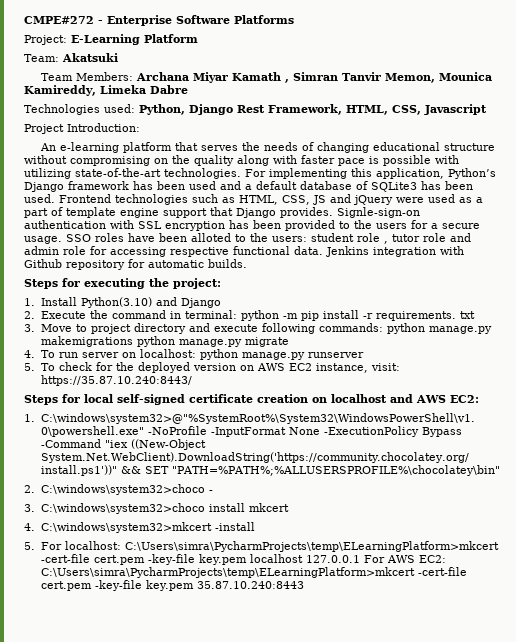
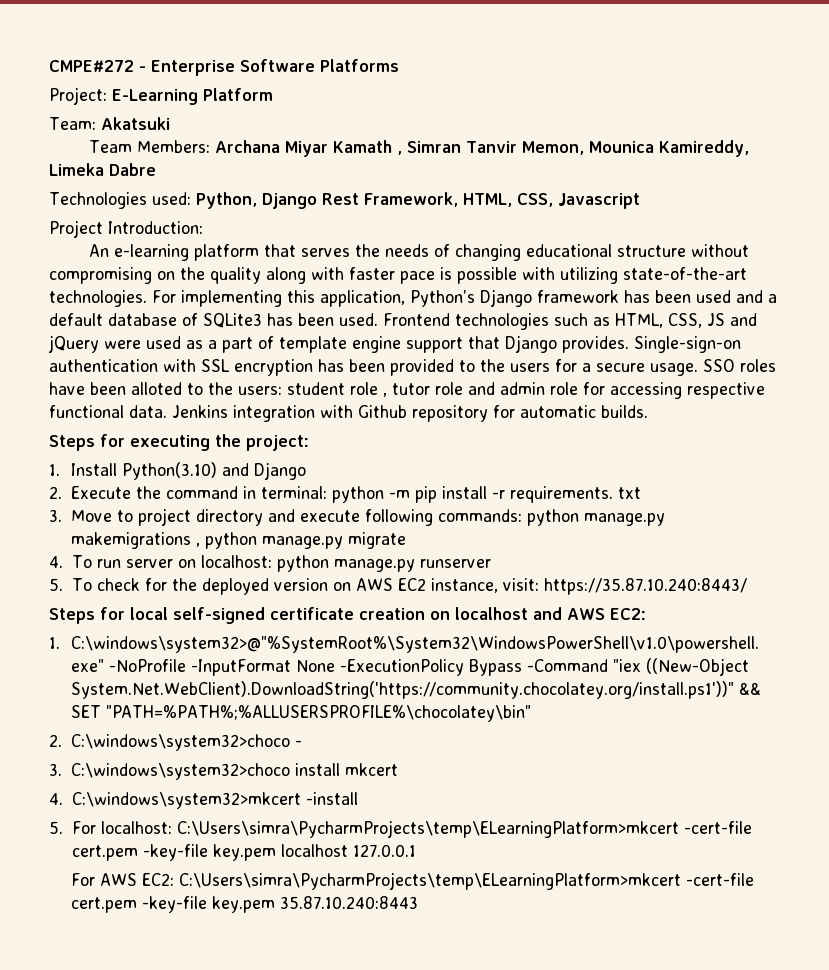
- Signle-sign-on authentication with SSL encryption has been provided to the users for a secure usage.
+ Single-sign-on authentication with SSL encryption has been provided to the users for a secure usage.
- 3. Move to project directory and execute following commands: python manage.py makemigrations python manage.py migrate
+ 3. Move to project directory and execute following commands: python manage.py makemigrations , python manage.py migrate
- 5. For localhost: C:\Users\simra\PycharmProjects\temp\ELearningPlatform>mkcert -cert-file cert.pem -key-file key.pem localhost 127.0.0.1 For AWS EC2: C:\Users\simra\PycharmProjects\temp\ELearningPlatform>mkcert -cert-file cert.pem -key-file key.pem 35.87.10.240:8443
+ 5. For localhost: C:\Users\simra\PycharmProjects\temp\ELearningPlatform>mkcert -cert-file cert.pem -key-file key.pem localhost 127.0.0.1
+ For AWS EC2: C:\Users\simra\PycharmProjects\temp\ELearningPlatform>mkcert -cert-file cert.pem -key-file key.pem 35.87.10.240:8443

